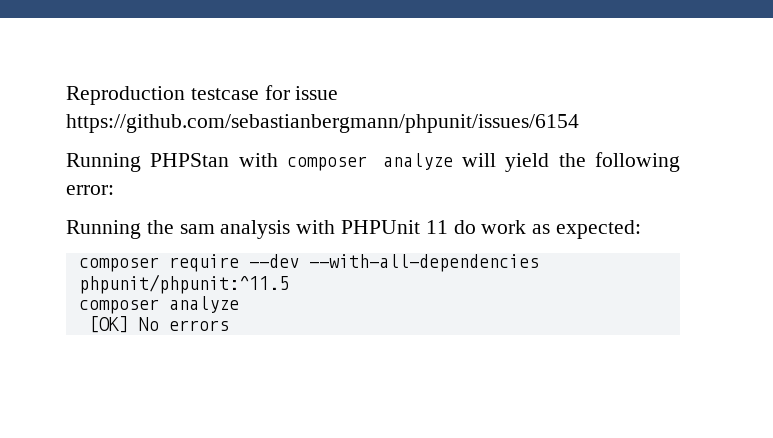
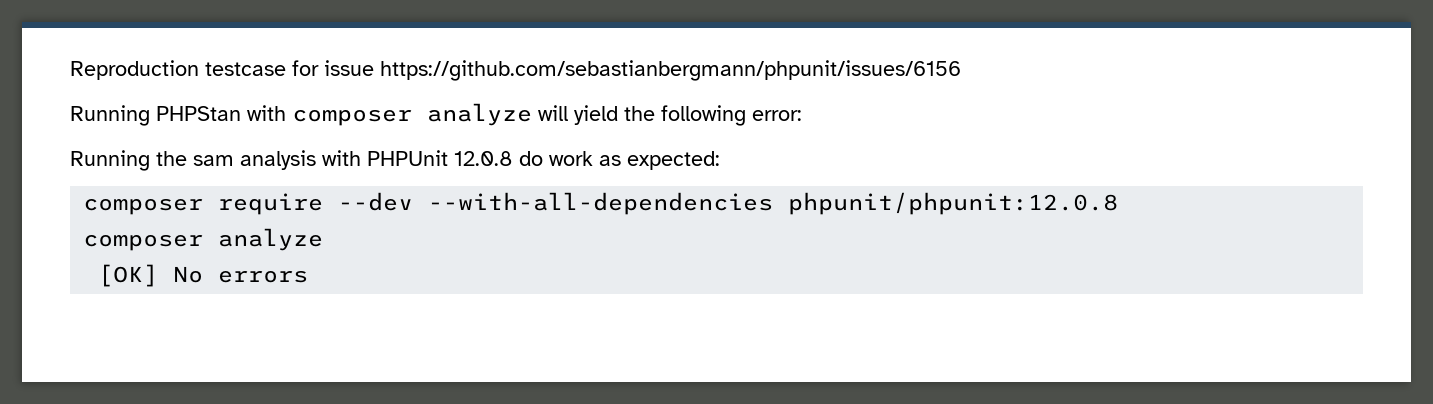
- Reproduction testcase for issue https://github.com/sebastianbergmann/phpunit/issues/6154
+ Reproduction testcase for issue https://github.com/sebastianbergmann/phpunit/issues/6156
- Running the sam analysis with PHPUnit 11 do work as expected:
+ Running the sam analysis with PHPUnit 12.0.8 do work as expected:
- composer require --dev --with-all-dependencies phpunit/phpunit:^11.5
+ composer require --dev --with-all-dependencies phpunit/phpunit:12.0.8

